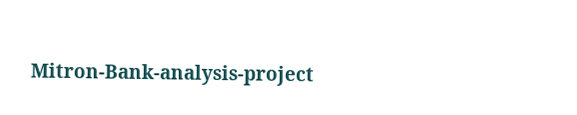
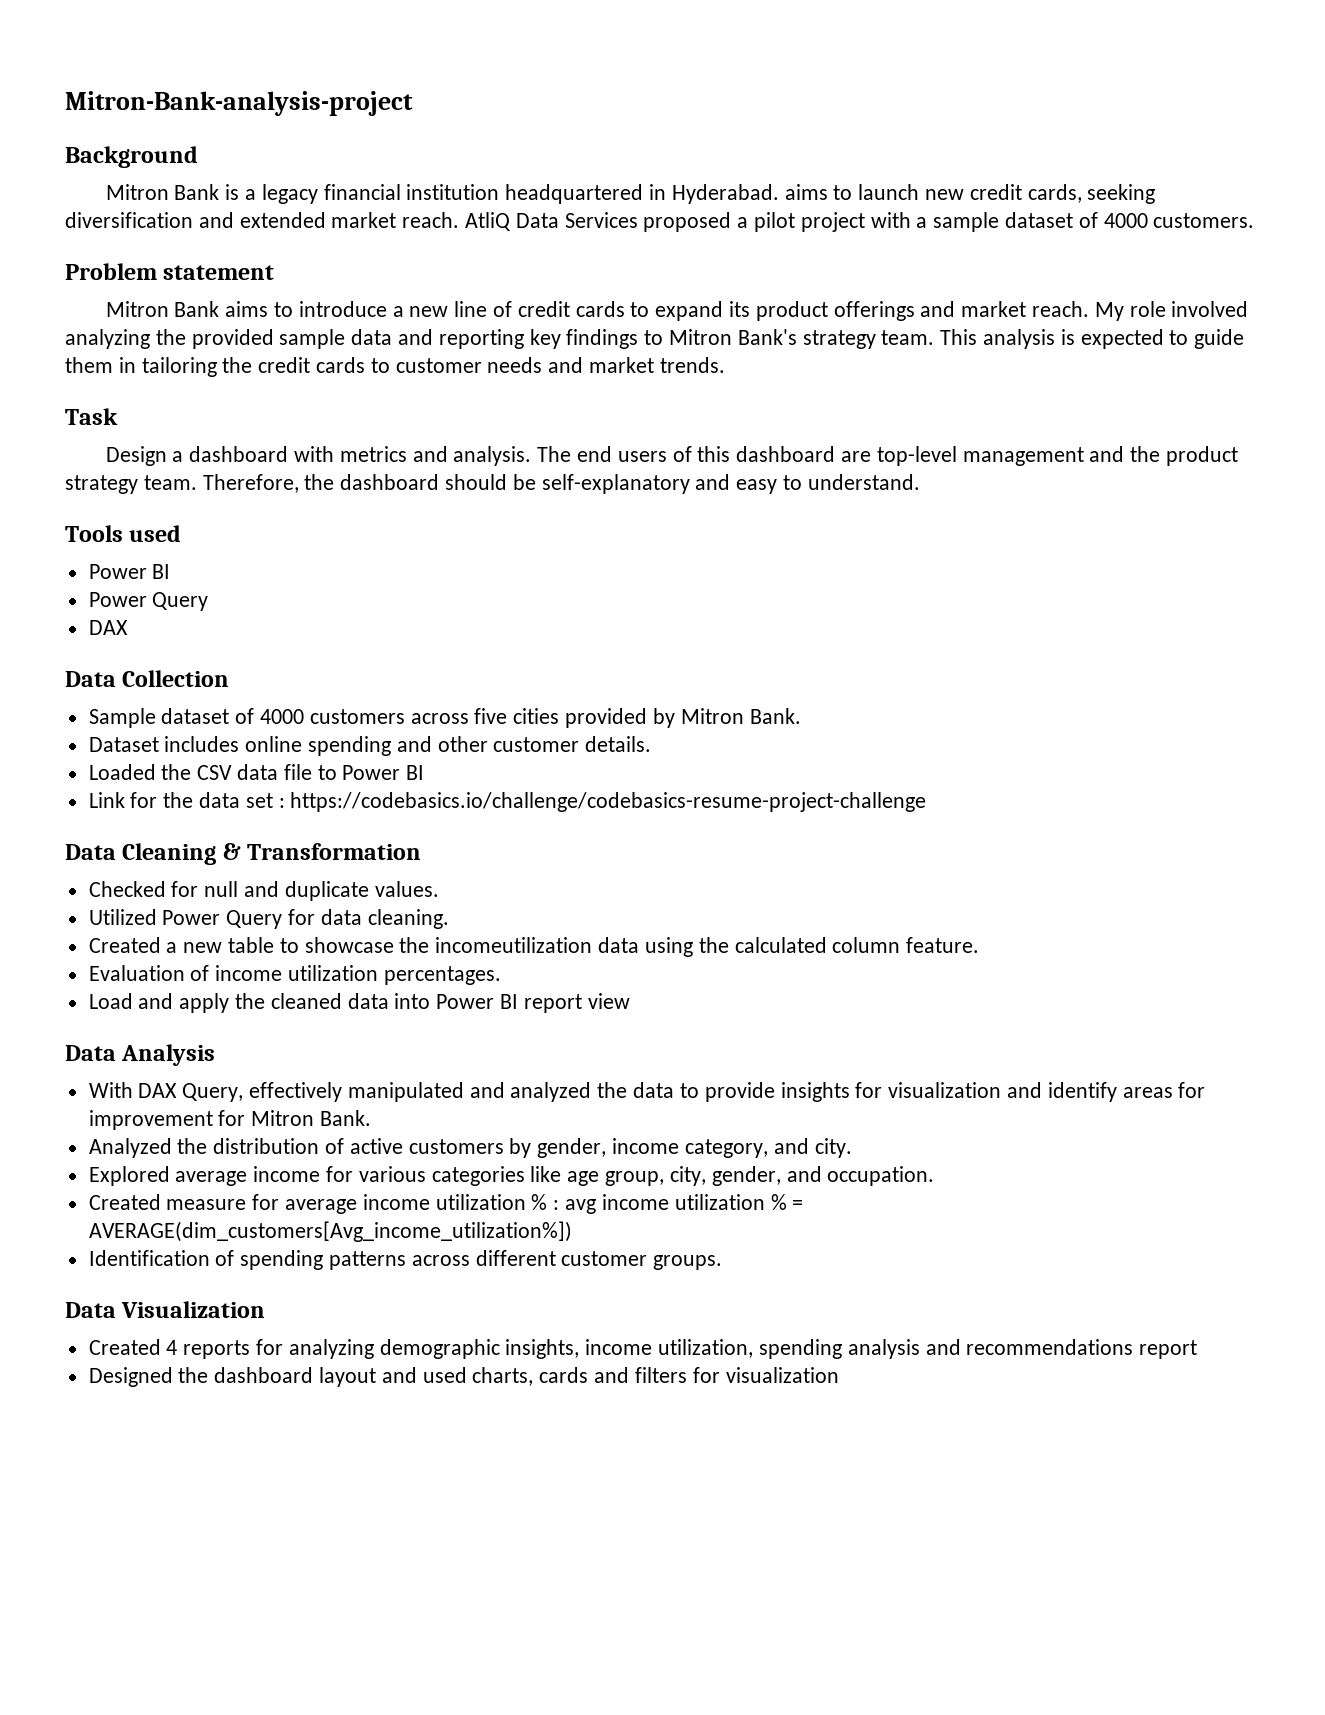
+ Background
+ Mitron Bank is a legacy financial institution headquartered in Hyderabad. aims to launch new credit cards, seeking diversification and extended market reach. AtliQ Data Services proposed a pilot project with a sample dataset of 4000 customers.
+ Problem statement
+ Mitron Bank aims to introduce a new line of credit cards to expand its product offerings and market reach. My role involved analyzing the provided sample data and reporting key findings to Mitron Bank's strategy team. This analysis is expected to guide them in tailoring the credit cards to customer needs and market trends.
+ Task
+ Design a dashboard with metrics and analysis. The end users of this dashboard are top-level management and the product strategy team. Therefore, the dashboard should be self-explanatory and easy to understand.
+ Tools used
+ Power BI
+ Power Query
+ DAX
+ Data Collection
+ Sample dataset of 4000 customers across five cities provided by Mitron Bank.
+ Dataset includes online spending and other customer details.
+ Loaded the CSV data file to Power BI
+ Link for the data set : https://codebasics.io/challenge/codebasics-resume-project-challenge
+ Data Cleaning & Transformation
+ Checked for null and duplicate values.
+ Utilized Power Query for data cleaning.
+ Created a new table to showcase the incomeutilization data using the calculated column feature.
+ Evaluation of income utilization percentages.
+ Load and apply the cleaned data into Power BI report view
+ Data Analysis
+ With DAX Query, effectively manipulated and analyzed the data to provide insights for visualization and identify areas for improvement for Mitron Bank.
+ Analyzed the distribution of active customers by gender, income category, and city.
+ Explored average income for various categories like age group, city, gender, and occupation.
+ Created measure for average income utilization % : avg income utilization % = AVERAGE(dim_customers[Avg_income_utilization%])
+ Identification of spending patterns across different customer groups.
+ Data Visualization
+ Created 4 reports for analyzing demographic insights, income utilization, spending analysis and recommendations report
+ Designed the dashboard layout and used charts, cards and filters for visualization

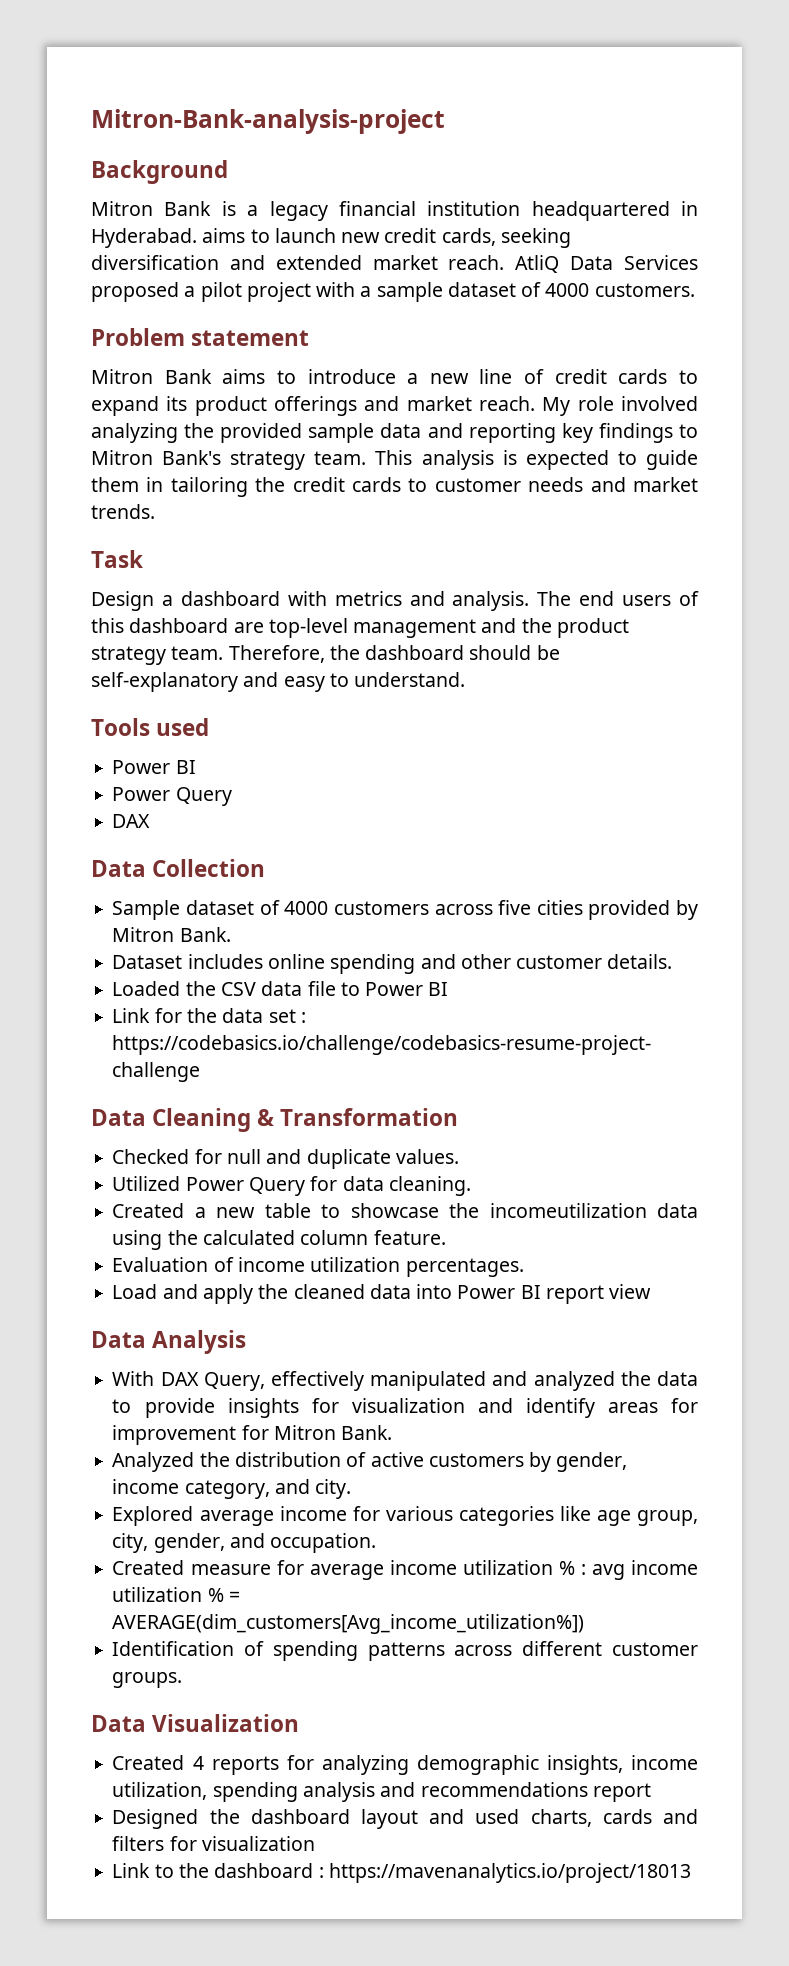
+ Link to the dashboard : https://mavenanalytics.io/project/18013

